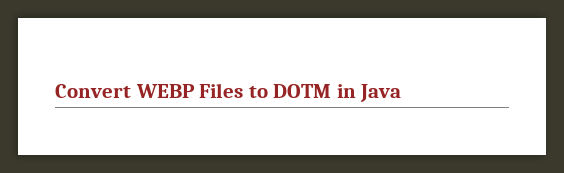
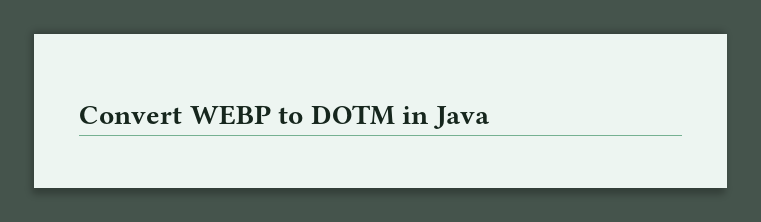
- Convert WEBP Files to DOTM in Java
+ Convert WEBP to DOTM in Java

